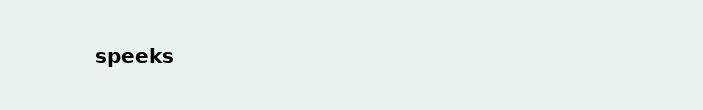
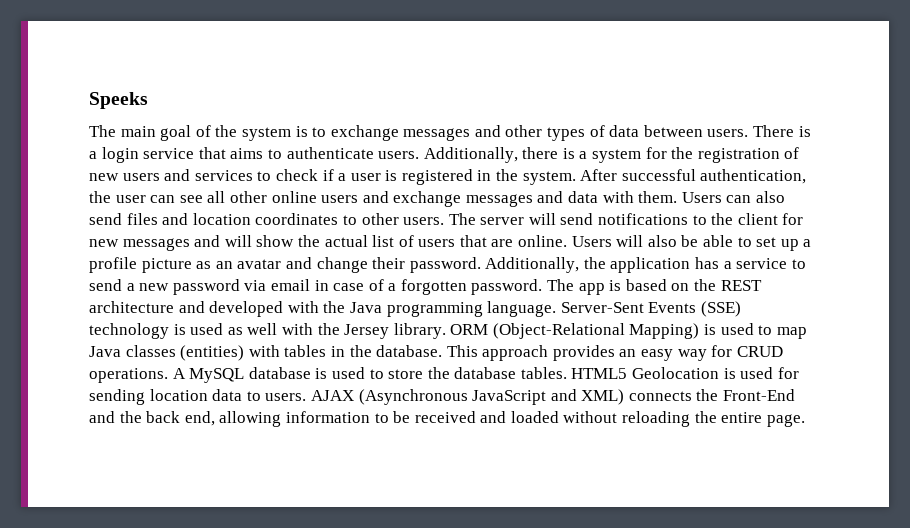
- speeks
+ Speeks
+ The main goal of the system is to exchange messages and other types of data between users. There is a login service that aims to authenticate users. Additionally, there is a system for the registration of new users and services to check if a user is registered in the system. After successful authentication, the user can see all other online users and exchange messages and data with them. Users can also send files and location coordinates to other users. The server will send notifications to the client for new messages and will show the actual list of users that are online. Users will also be able to set up a profile picture as an avatar and change their password. Additionally, the application has a service to send a new password via email in case of a forgotten password. The app is based on the REST architecture and developed with the Java programming language. Server-Sent Events (SSE) technology is used as well with the Jersey library. ORM (Object-Relational Mapping) is used to map Java classes (entities) with tables in the database. This approach provides an easy way for CRUD operations. A MySQL database is used to store the database tables. HTML5 Geolocation is used for sending location data to users. AJAX (Asynchronous JavaScript and XML) connects the Front-End and the back end, allowing information to be received and loaded without reloading the entire page.

